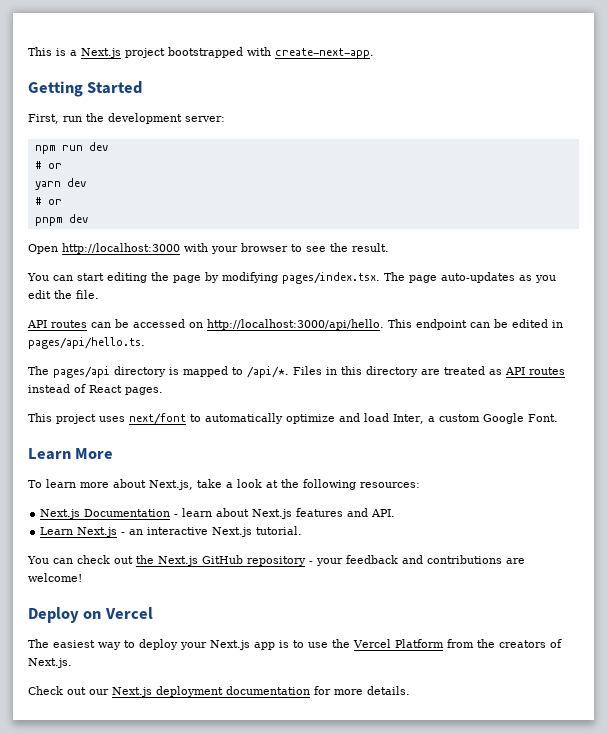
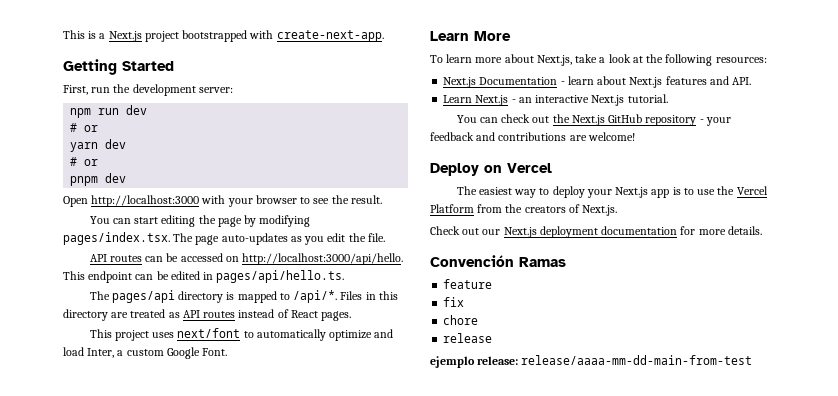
+ Convención Ramas
+ feature
+ fix
+ chore
+ release
+ ejemplo release: release/aaaa-mm-dd-main-from-test

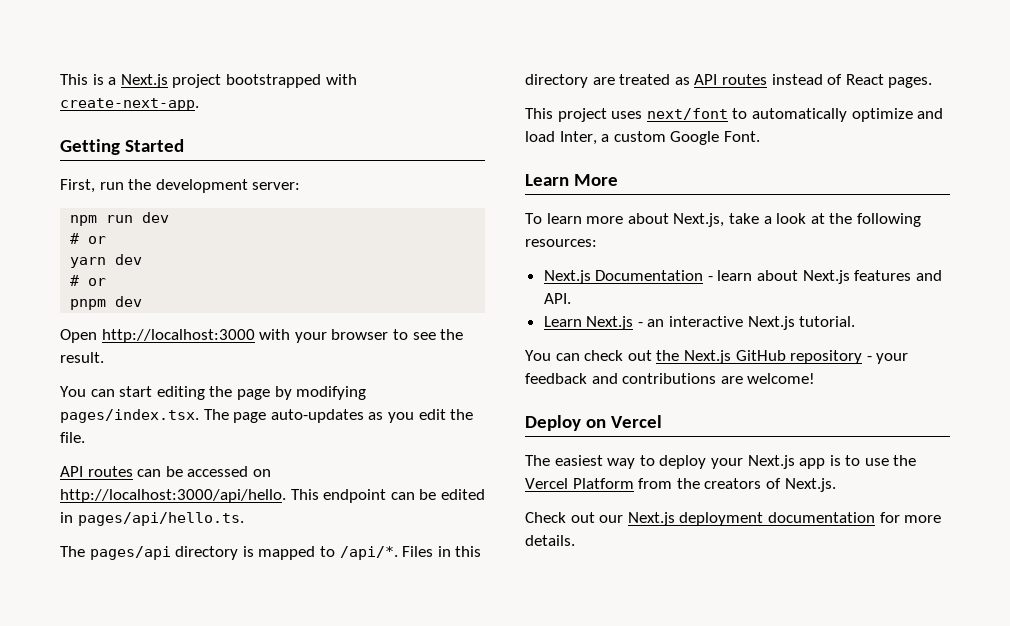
- Convención Ramas
- feature
- fix
- chore
- release
- ejemplo release: release/aaaa-mm-dd-main-from-test

